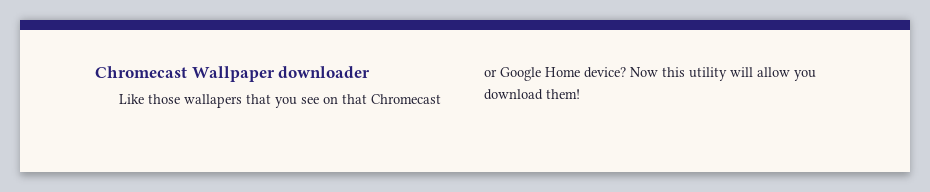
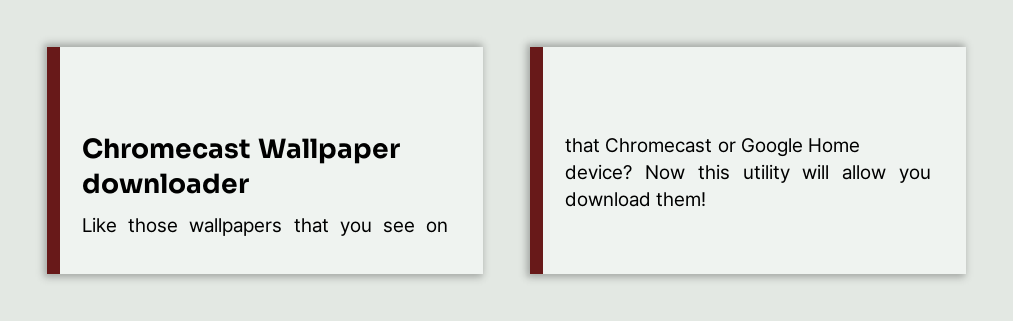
- Like those wallapers that you see on that Chromecast or Google Home device?
+ Like those wallpapers that you see on that Chromecast or Google Home device?

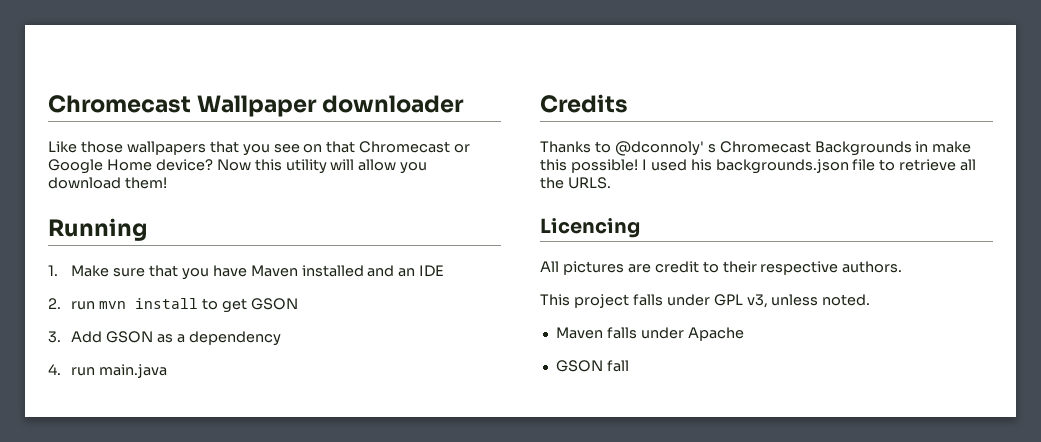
+ Running
+ 1. Make sure that you have Maven installed and an IDE
+ 2. run mvn install to get GSON
+ 3. Add GSON as a dependency
+ 4. run main.java
+ Credits
+ Thanks to @dconnoly' s Chromecast Backgrounds in make this possible! I used his backgrounds.json file to retrieve all the URLS.
+ Licencing
+ All pictures are credit to their respective authors.
+ This project falls under GPL v3, unless noted.
+ Maven falls under Apache
+ GSON fall

